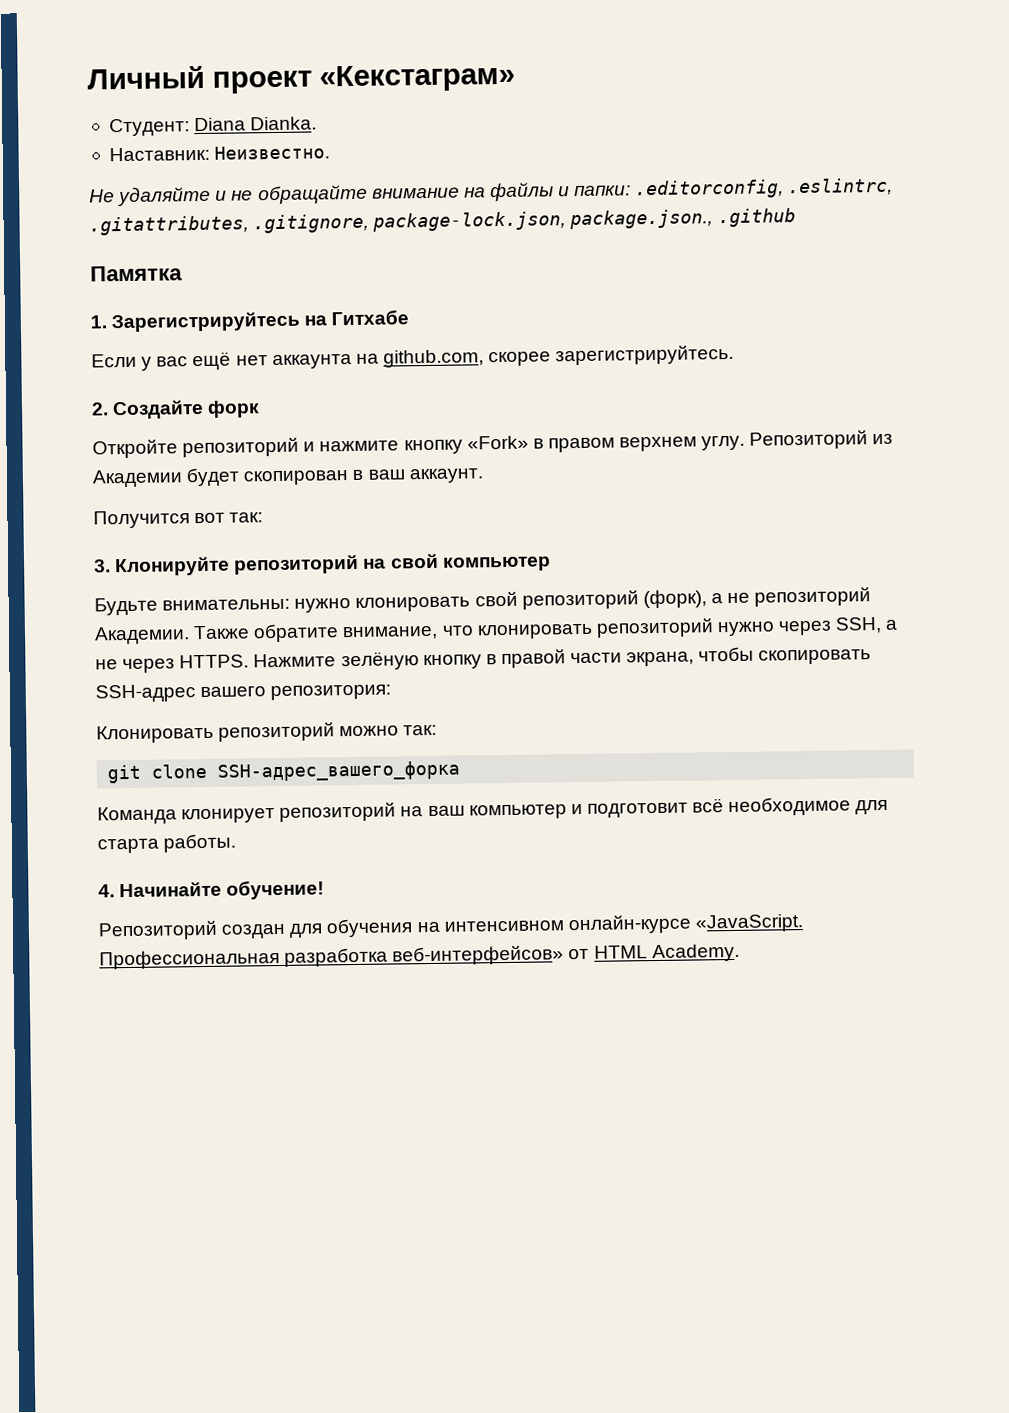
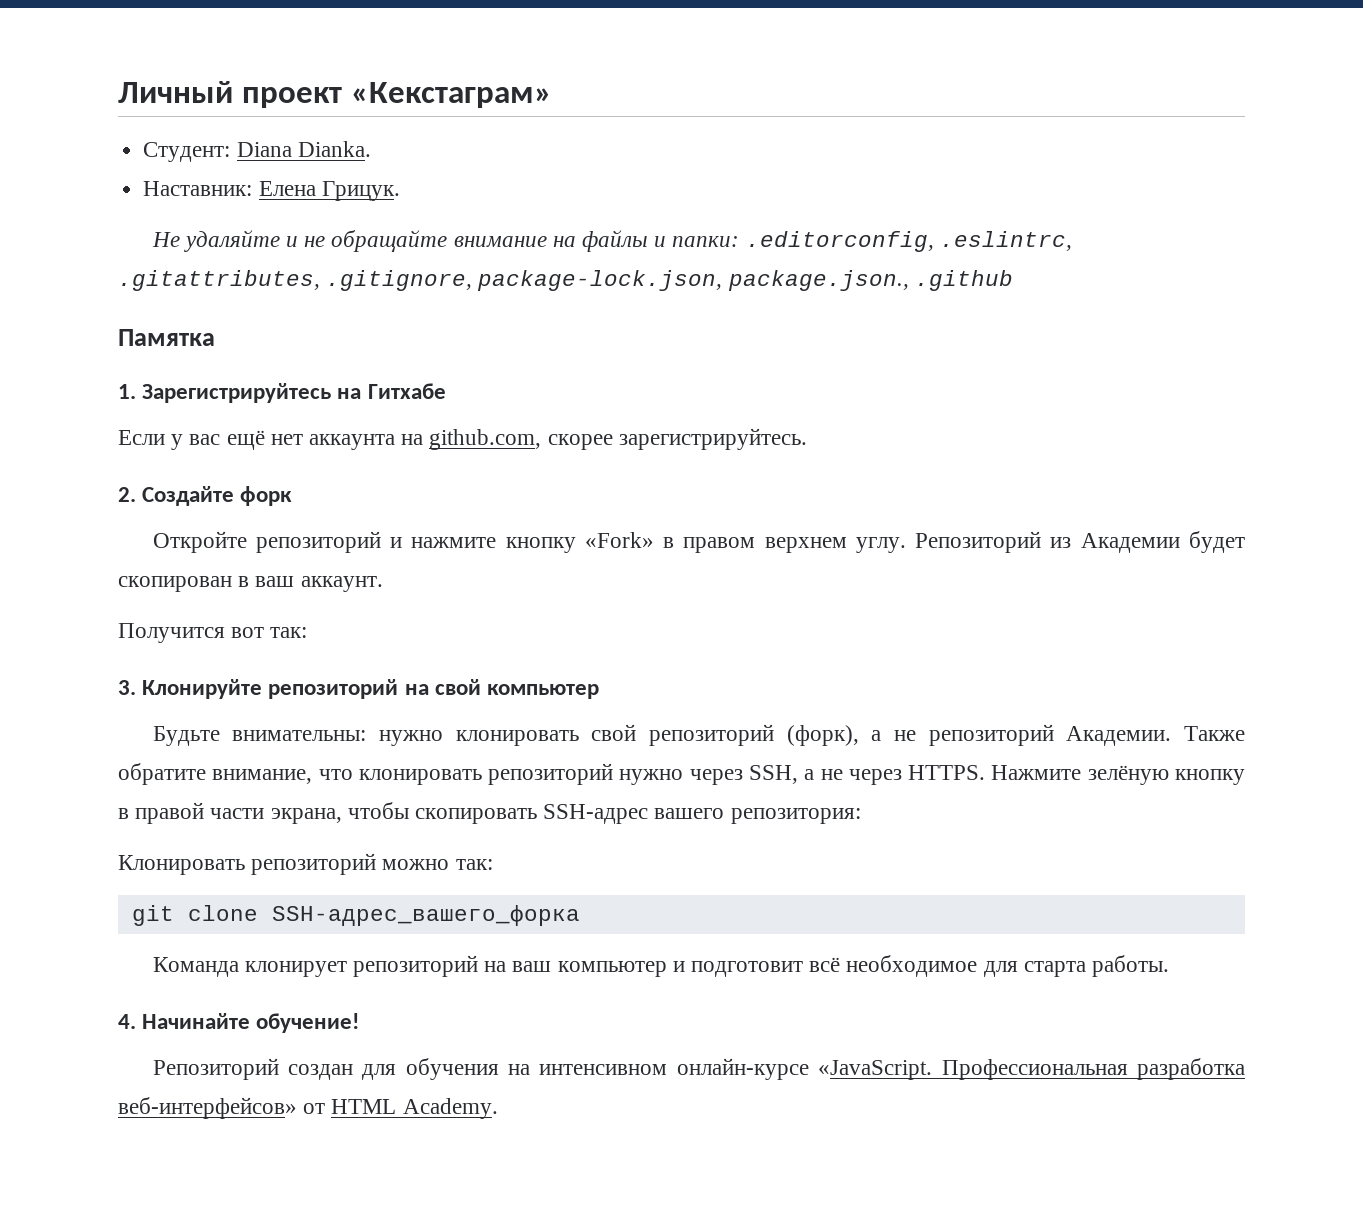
- Наставник: Неизвестно.
+ Наставник: Елена Грицук.

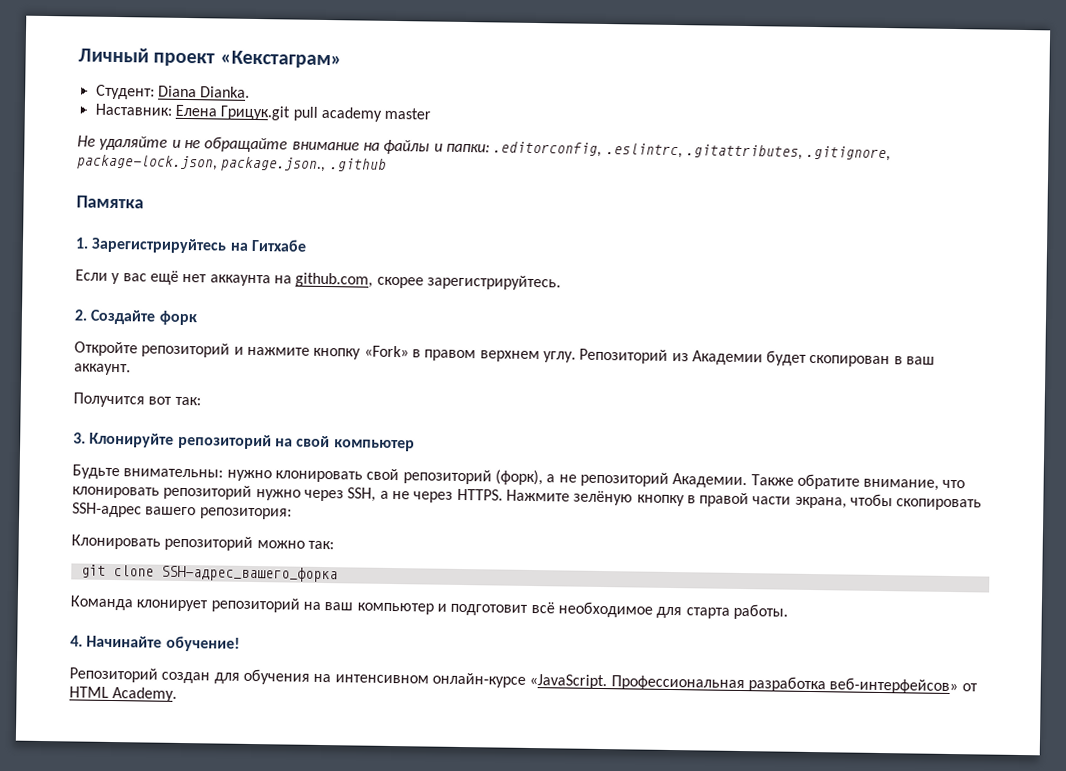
- Наставник: Елена Грицук.
+ Наставник: Елена Грицук.git pull academy master

